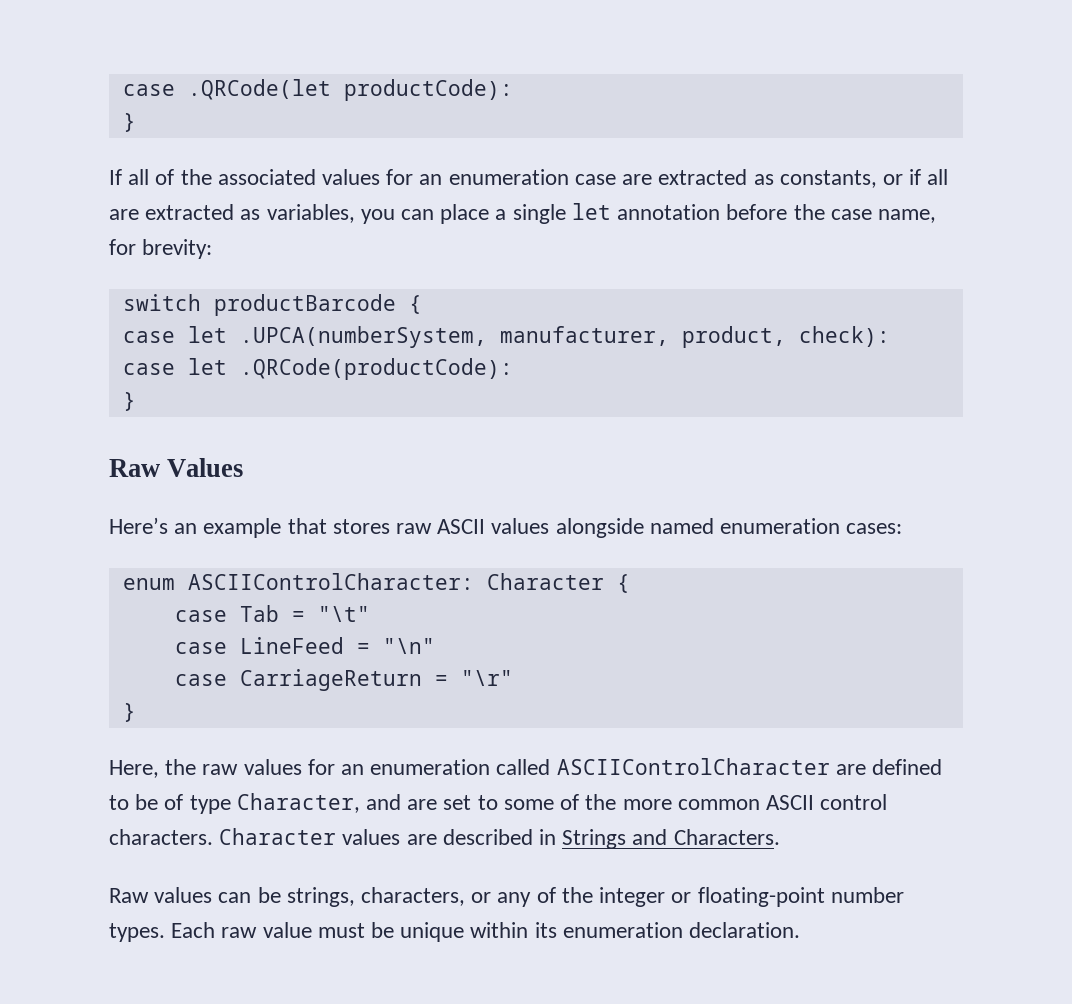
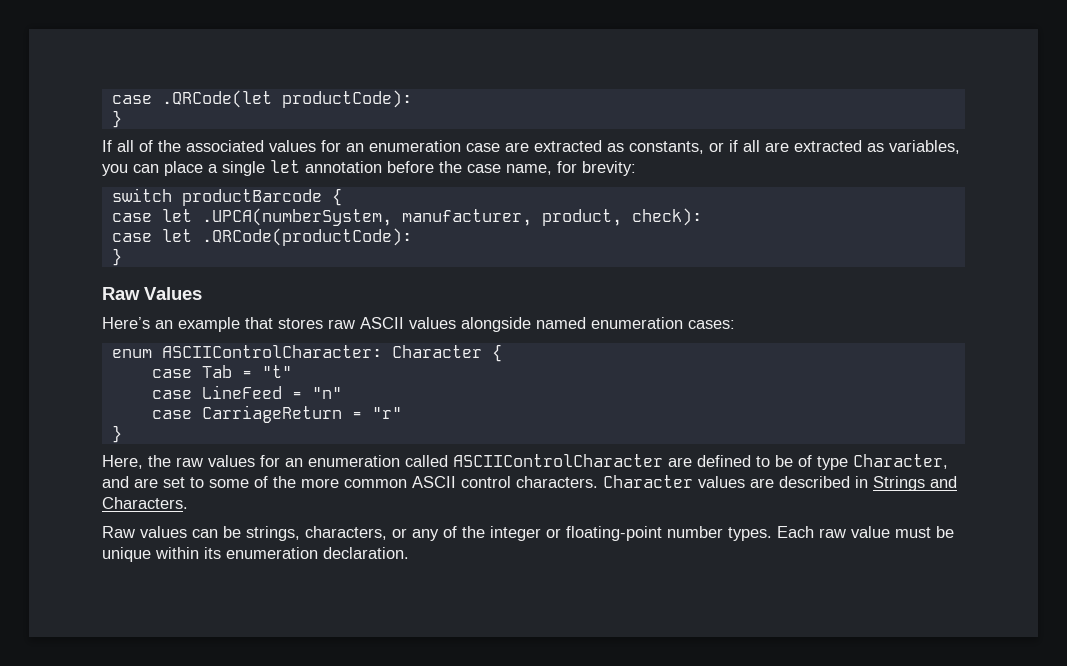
- case Tab = "\t"
+ case Tab = "t"
- case LineFeed = "\n"
+ case LineFeed = "n"
- case CarriageReturn = "\r"
+ case CarriageReturn = "r"

